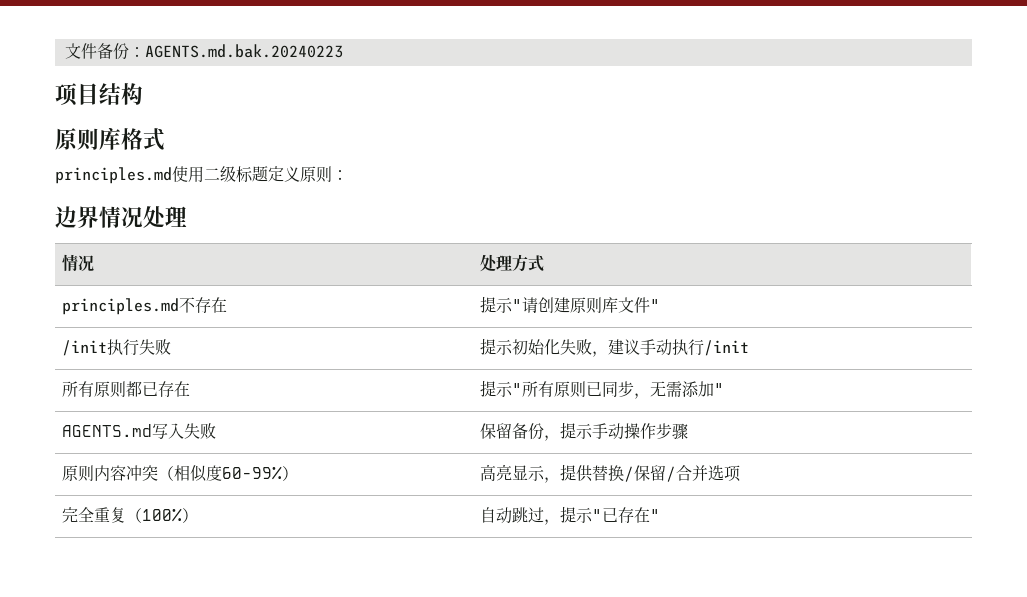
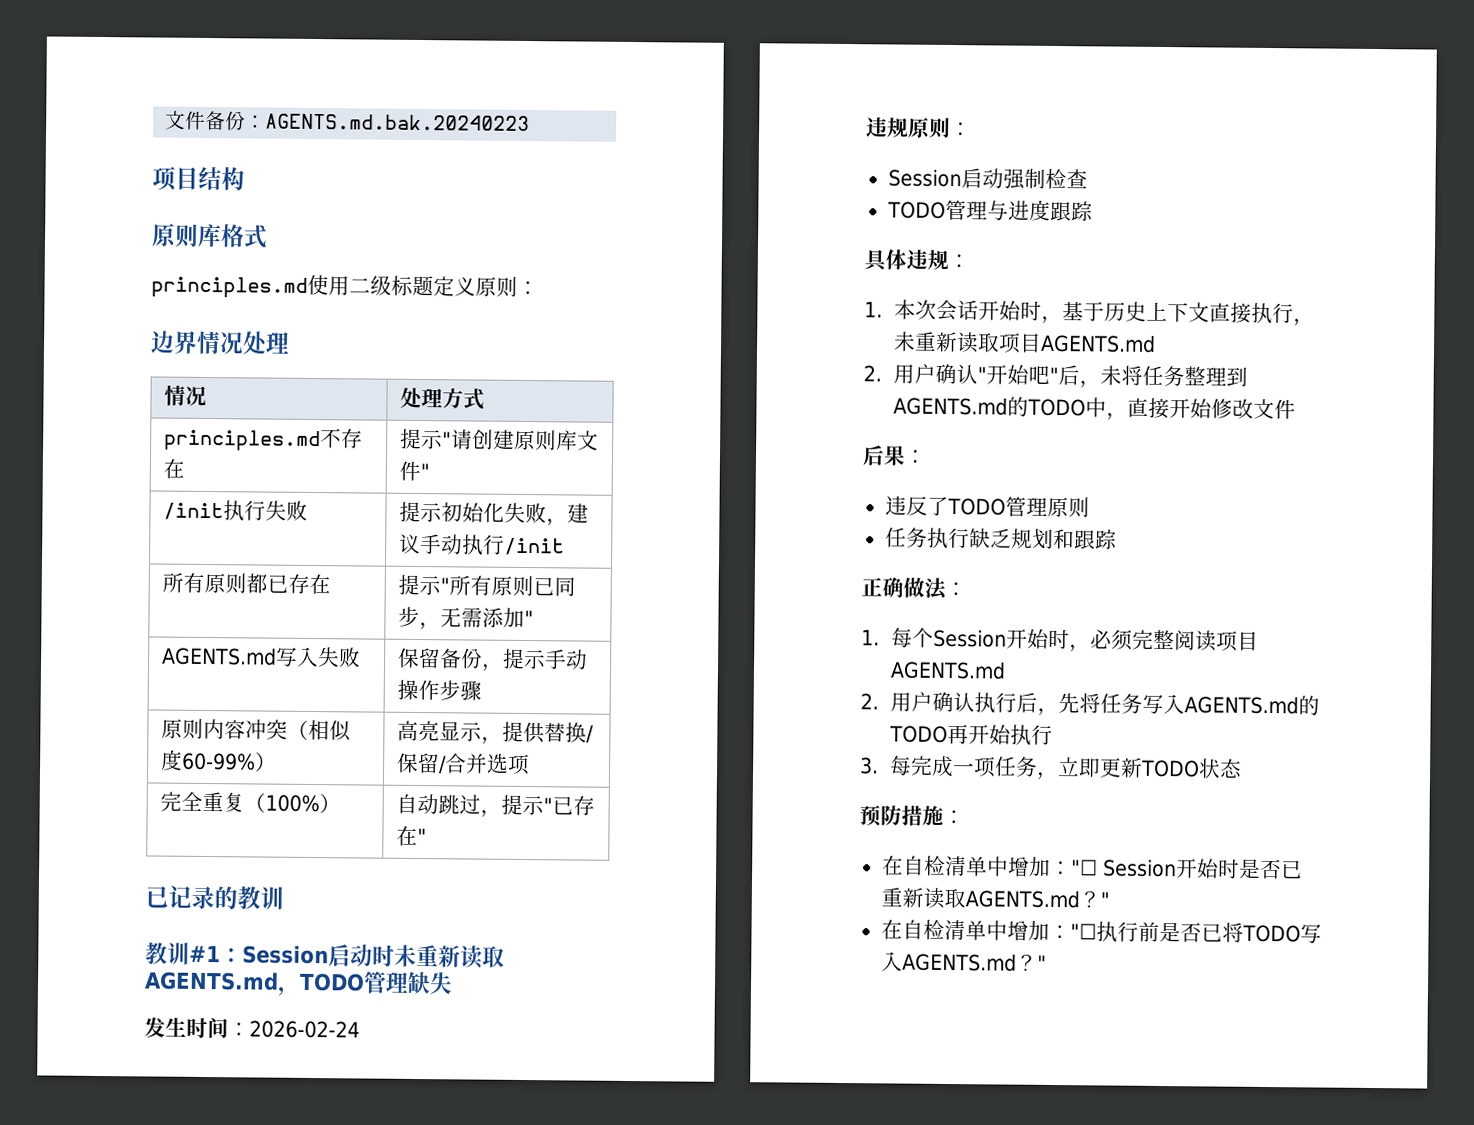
+ 已记录的教训
+ 教训#1：Session启动时未重新读取AGENTS.md，TODO管理缺失
+ 发生时间：2026-02-24
+ 违规原则：
+ Session启动强制检查
+ TODO管理与进度跟踪
+ 具体违规：
+ 1.本次会话开始时，基于历史上下文直接执行，未重新读取项目AGENTS.md
+ 2.用户确认"开始吧"后，未将任务整理到AGENTS.md的TODO中，直接开始修改文件
+ 后果：
+ 违反了TODO管理原则
+ 任务执行缺乏规划和跟踪
+ 正确做法：
+ 1.每个Session开始时，必须完整阅读项目AGENTS.md
+ 2.用户确认执行后，先将任务写入AGENTS.md的TODO再开始执行
+ 3.每完成一项任务，立即更新TODO状态
+ 预防措施：
+ 在自检清单中增加："☐ Session开始时是否已重新读取AGENTS.md？"
+ 在自检清单中增加："☐执行前是否已将TODO写入AGENTS.md？"

